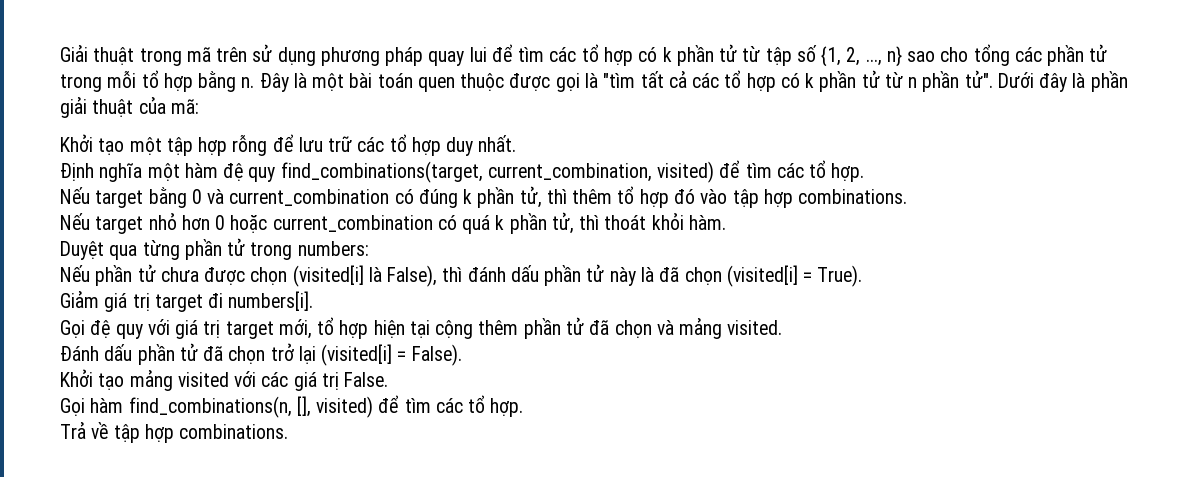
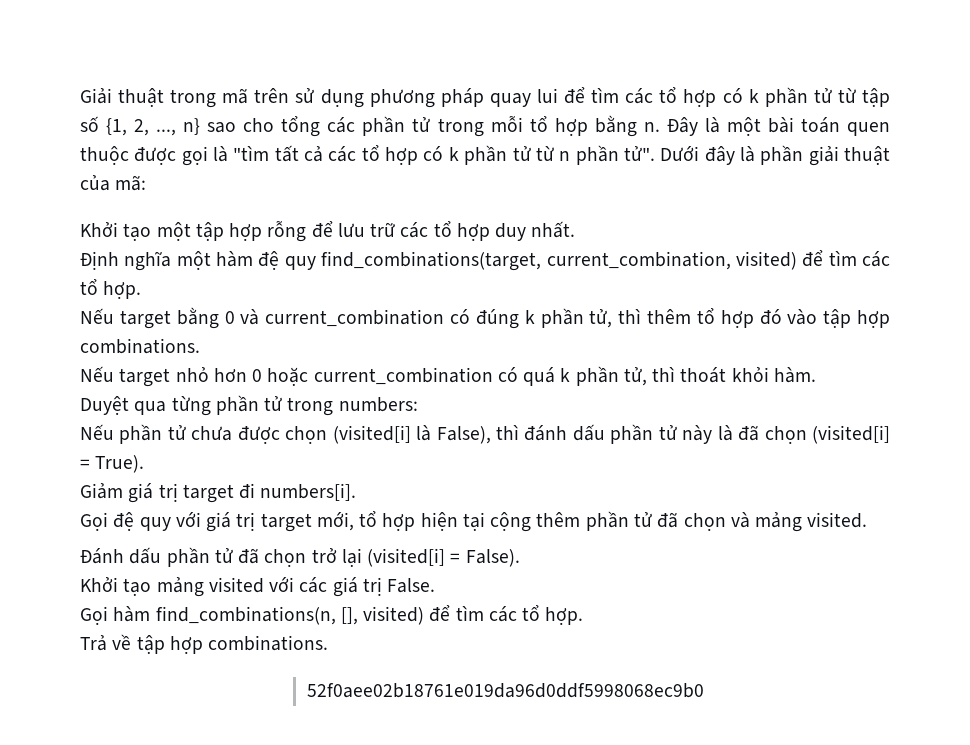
+ 52f0aee02b18761e019da96d0ddf5998068ec9b0

